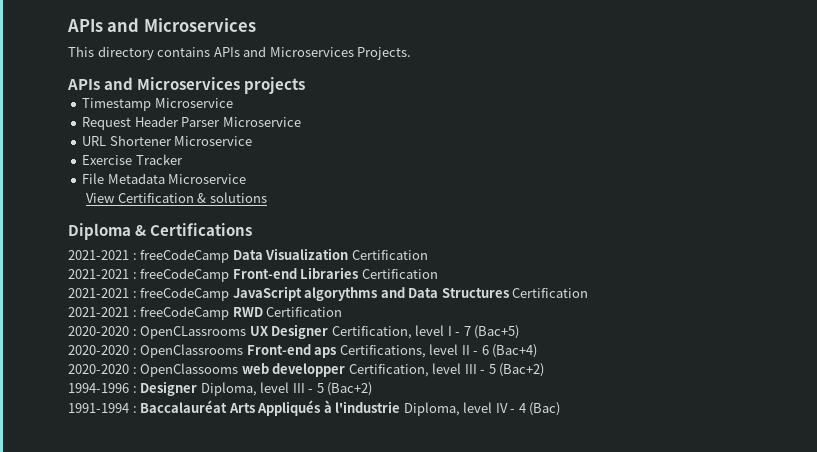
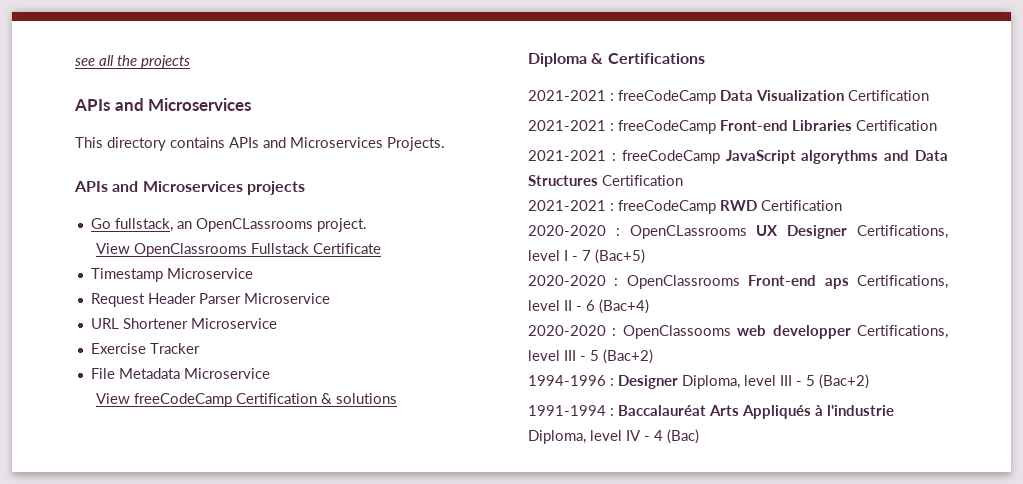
+ see all the projects
+ Go fullstack, an OpenCLassrooms project.
+ View OpenClassrooms Fullstack Certificate
- View Certification & solutions
+ View freeCodeCamp Certification & solutions
- 2020-2020 : OpenCLassrooms UX Designer Certification, level I - 7 (Bac+5)
+ 2020-2020 : OpenCLassrooms UX Designer Certifications, level I - 7 (Bac+5)
- 2020-2020 : OpenClassooms web developper Certification, level III - 5 (Bac+2)
+ 2020-2020 : OpenClassooms web developper Certifications, level III - 5 (Bac+2)

